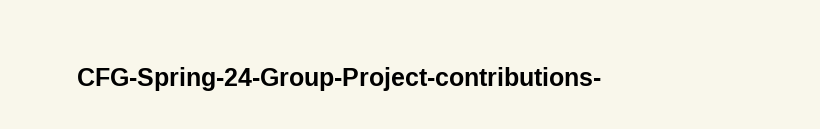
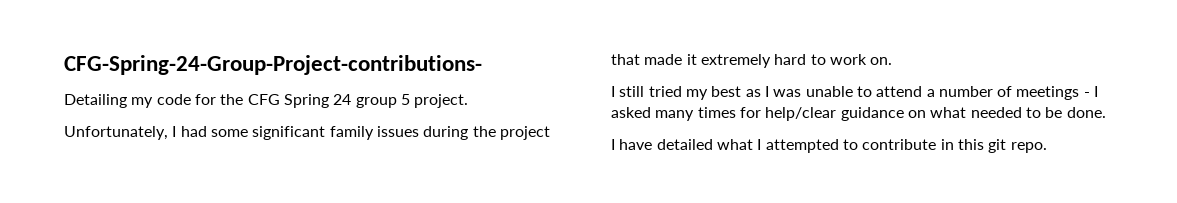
+ Detailing my code for the CFG Spring 24 group 5 project.
+ Unfortunately, I had some significant family issues during the project that made it extremely hard to work on.
+ I still tried my best as I was unable to attend a number of meetings - I asked many times for help/clear guidance on what needed to be done.
+ I have detailed what I attempted to contribute in this git repo.

